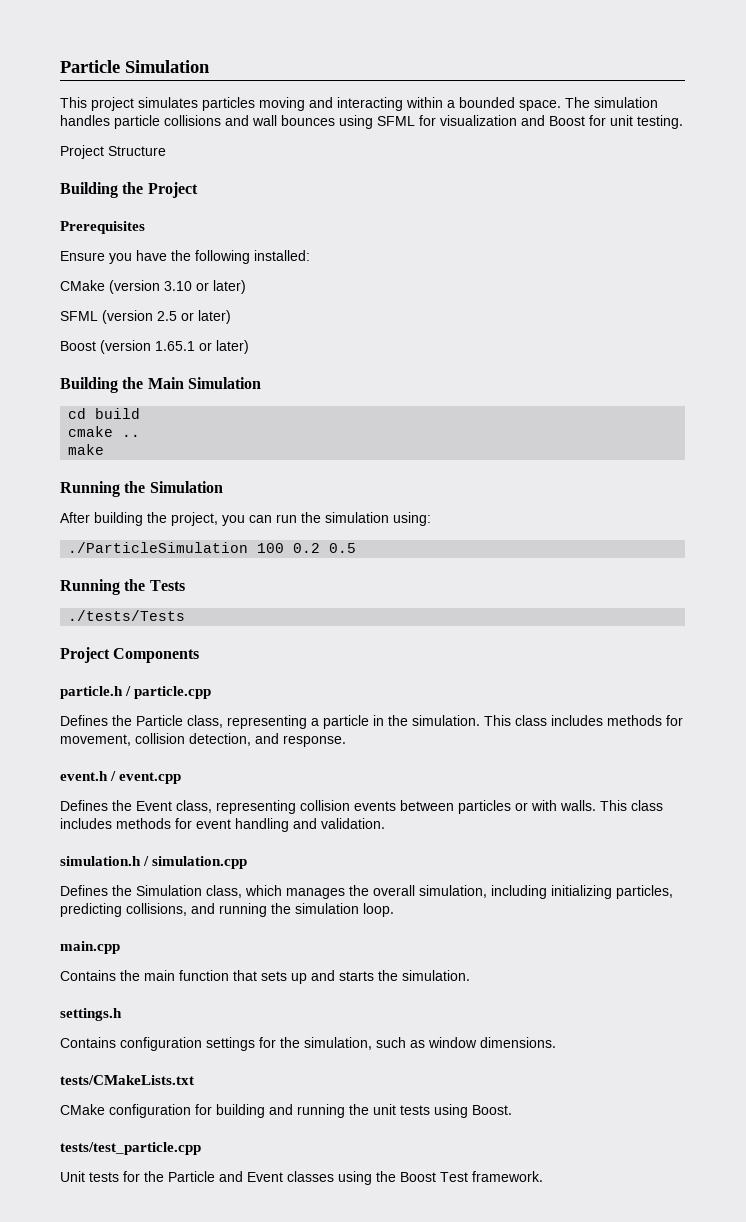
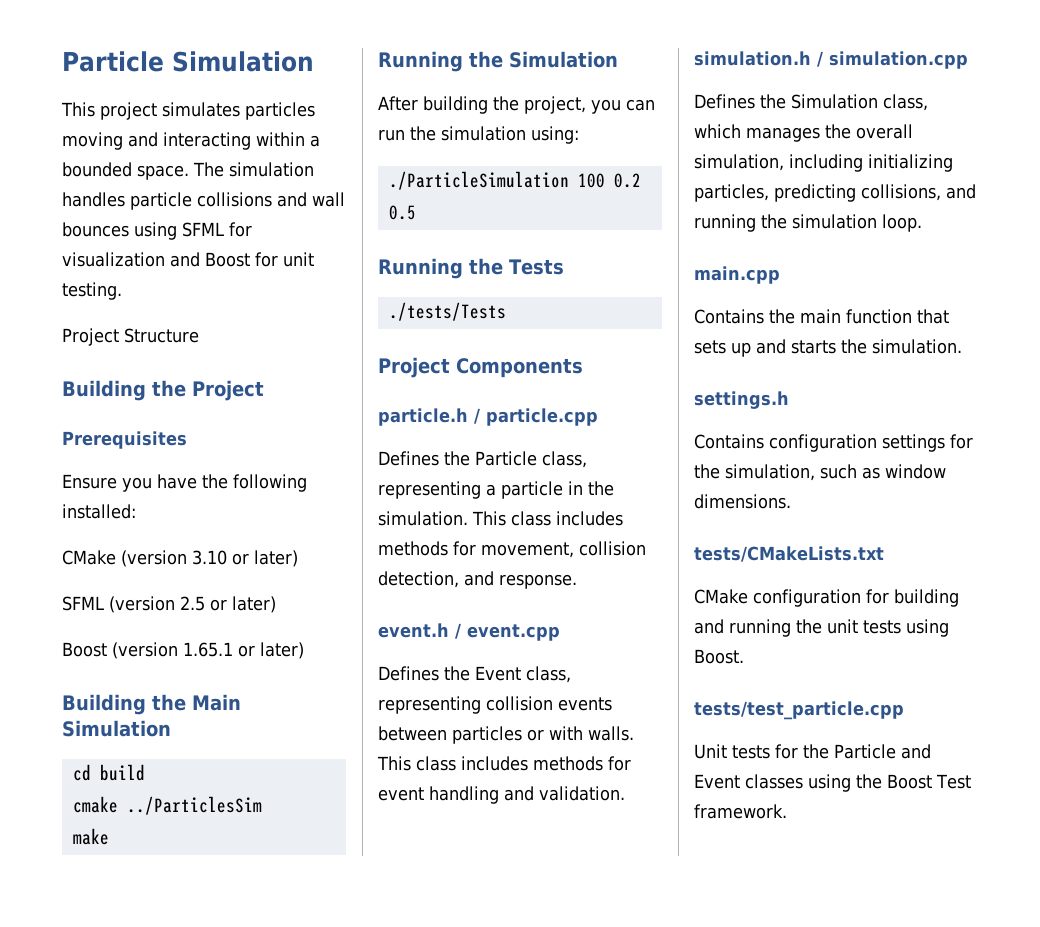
- cmake ..
+ cmake ../ParticlesSim

